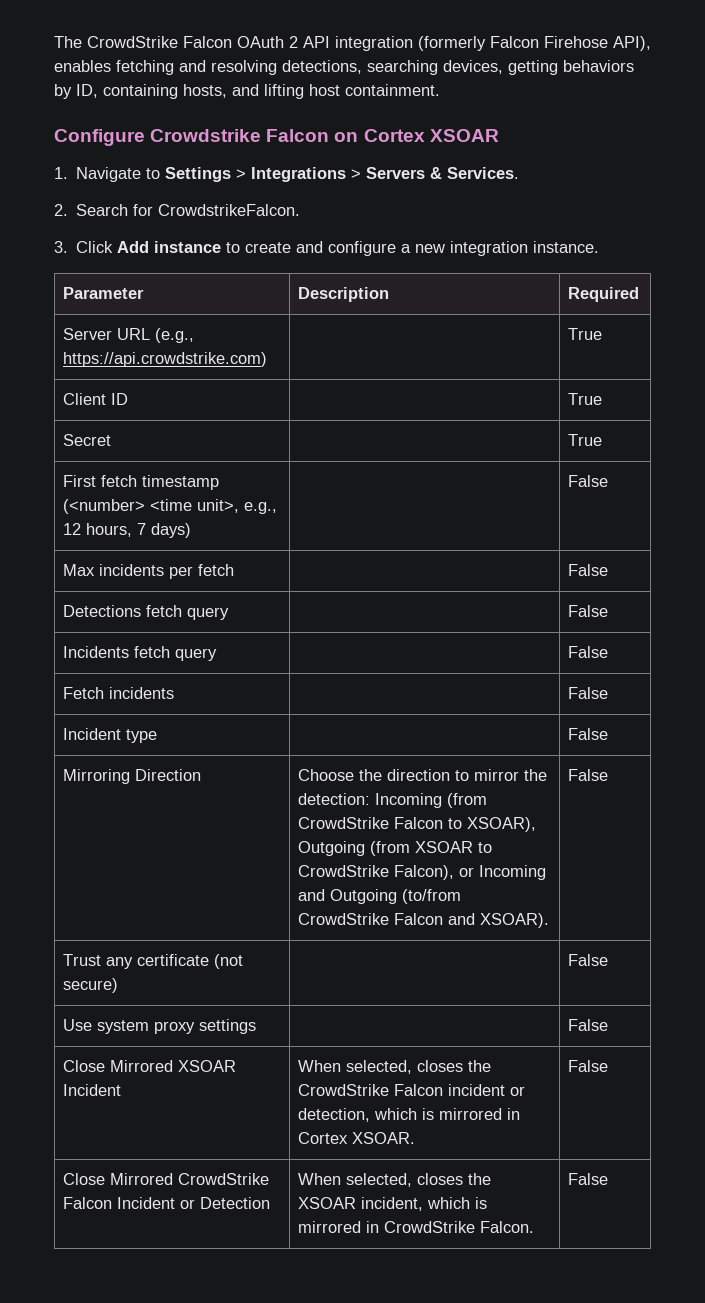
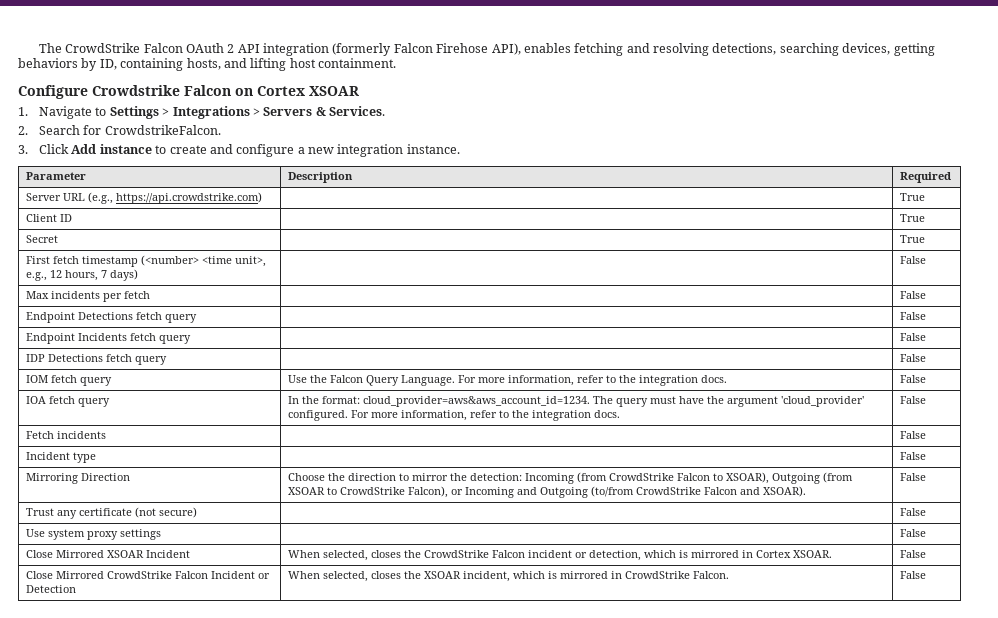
- Detections fetch query | | False
- Incidents fetch query | | False
+ Endpoint Detections fetch query | | False
+ Endpoint Incidents fetch query | | False
+ IDP Detections fetch query | | False
+ IOM fetch query | Use the Falcon Query Language. For more information, refer to the integration docs. | False
+ IOA fetch query | In the format: cloud_provider=aws&aws_account_id=1234. The query must have the argument 'cloud_provider' configured. For more information, refer to the integration docs. | False

